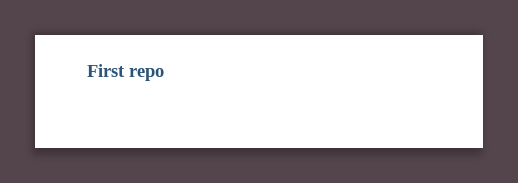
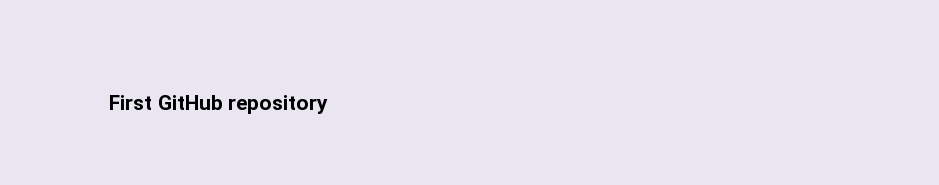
- First repo
+ First GitHub repository

